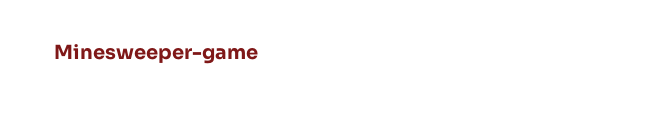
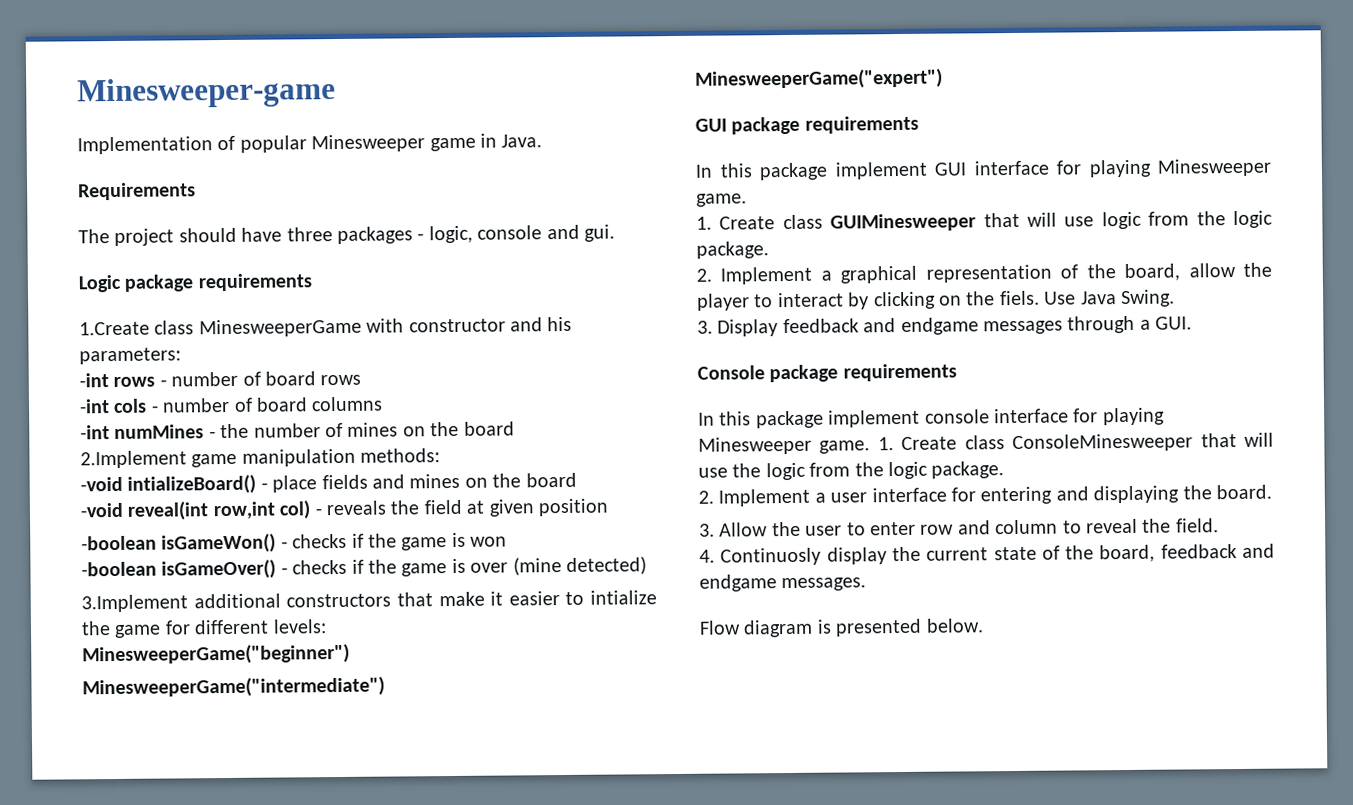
+ Implementation of popular Minesweeper game in Java.
+ Requirements
+ The project should have three packages - logic, console and gui.
+ Logic package requirements
+ 1.Create class MinesweeperGame with constructor and his parameters:
+ -int rows - number of board rows
+ -int cols - number of board columns
+ -int numMines - the number of mines on the board
+ 2.Implement game manipulation methods:
+ -void intializeBoard() - place fields and mines on the board
+ -void reveal(int row,int col) - reveals the field at given position
+ -boolean isGameWon() - checks if the game is won
+ -boolean isGameOver() - checks if the game is over (mine detected)
+ 3.Implement additional constructors that make it easier to intialize the game for different levels:
+ MinesweeperGame("beginner")
+ MinesweeperGame("intermediate")
+ MinesweeperGame("expert")
+ GUI package requirements
+ In this package implement GUI interface for playing Minesweeper game.
+ 1. Create class GUIMinesweeper that will use logic from the logic package.
+ 2. Implement a graphical representation of the board, allow the player to interact by clicking on the fiels. Use Java Swing.
+ 3. Display feedback and endgame messages through a GUI.
+ Console package requirements
+ In this package implement console interface for playing Minesweeper game. 1. Create class ConsoleMinesweeper that will use the logic from the logic package.
+ 2. Implement a user interface for entering and displaying the board.
+ 3. Allow the user to enter row and column to reveal the field.
+ 4. Continuosly display the current state of the board, feedback and endgame messages.
+ Flow diagram is presented below.

